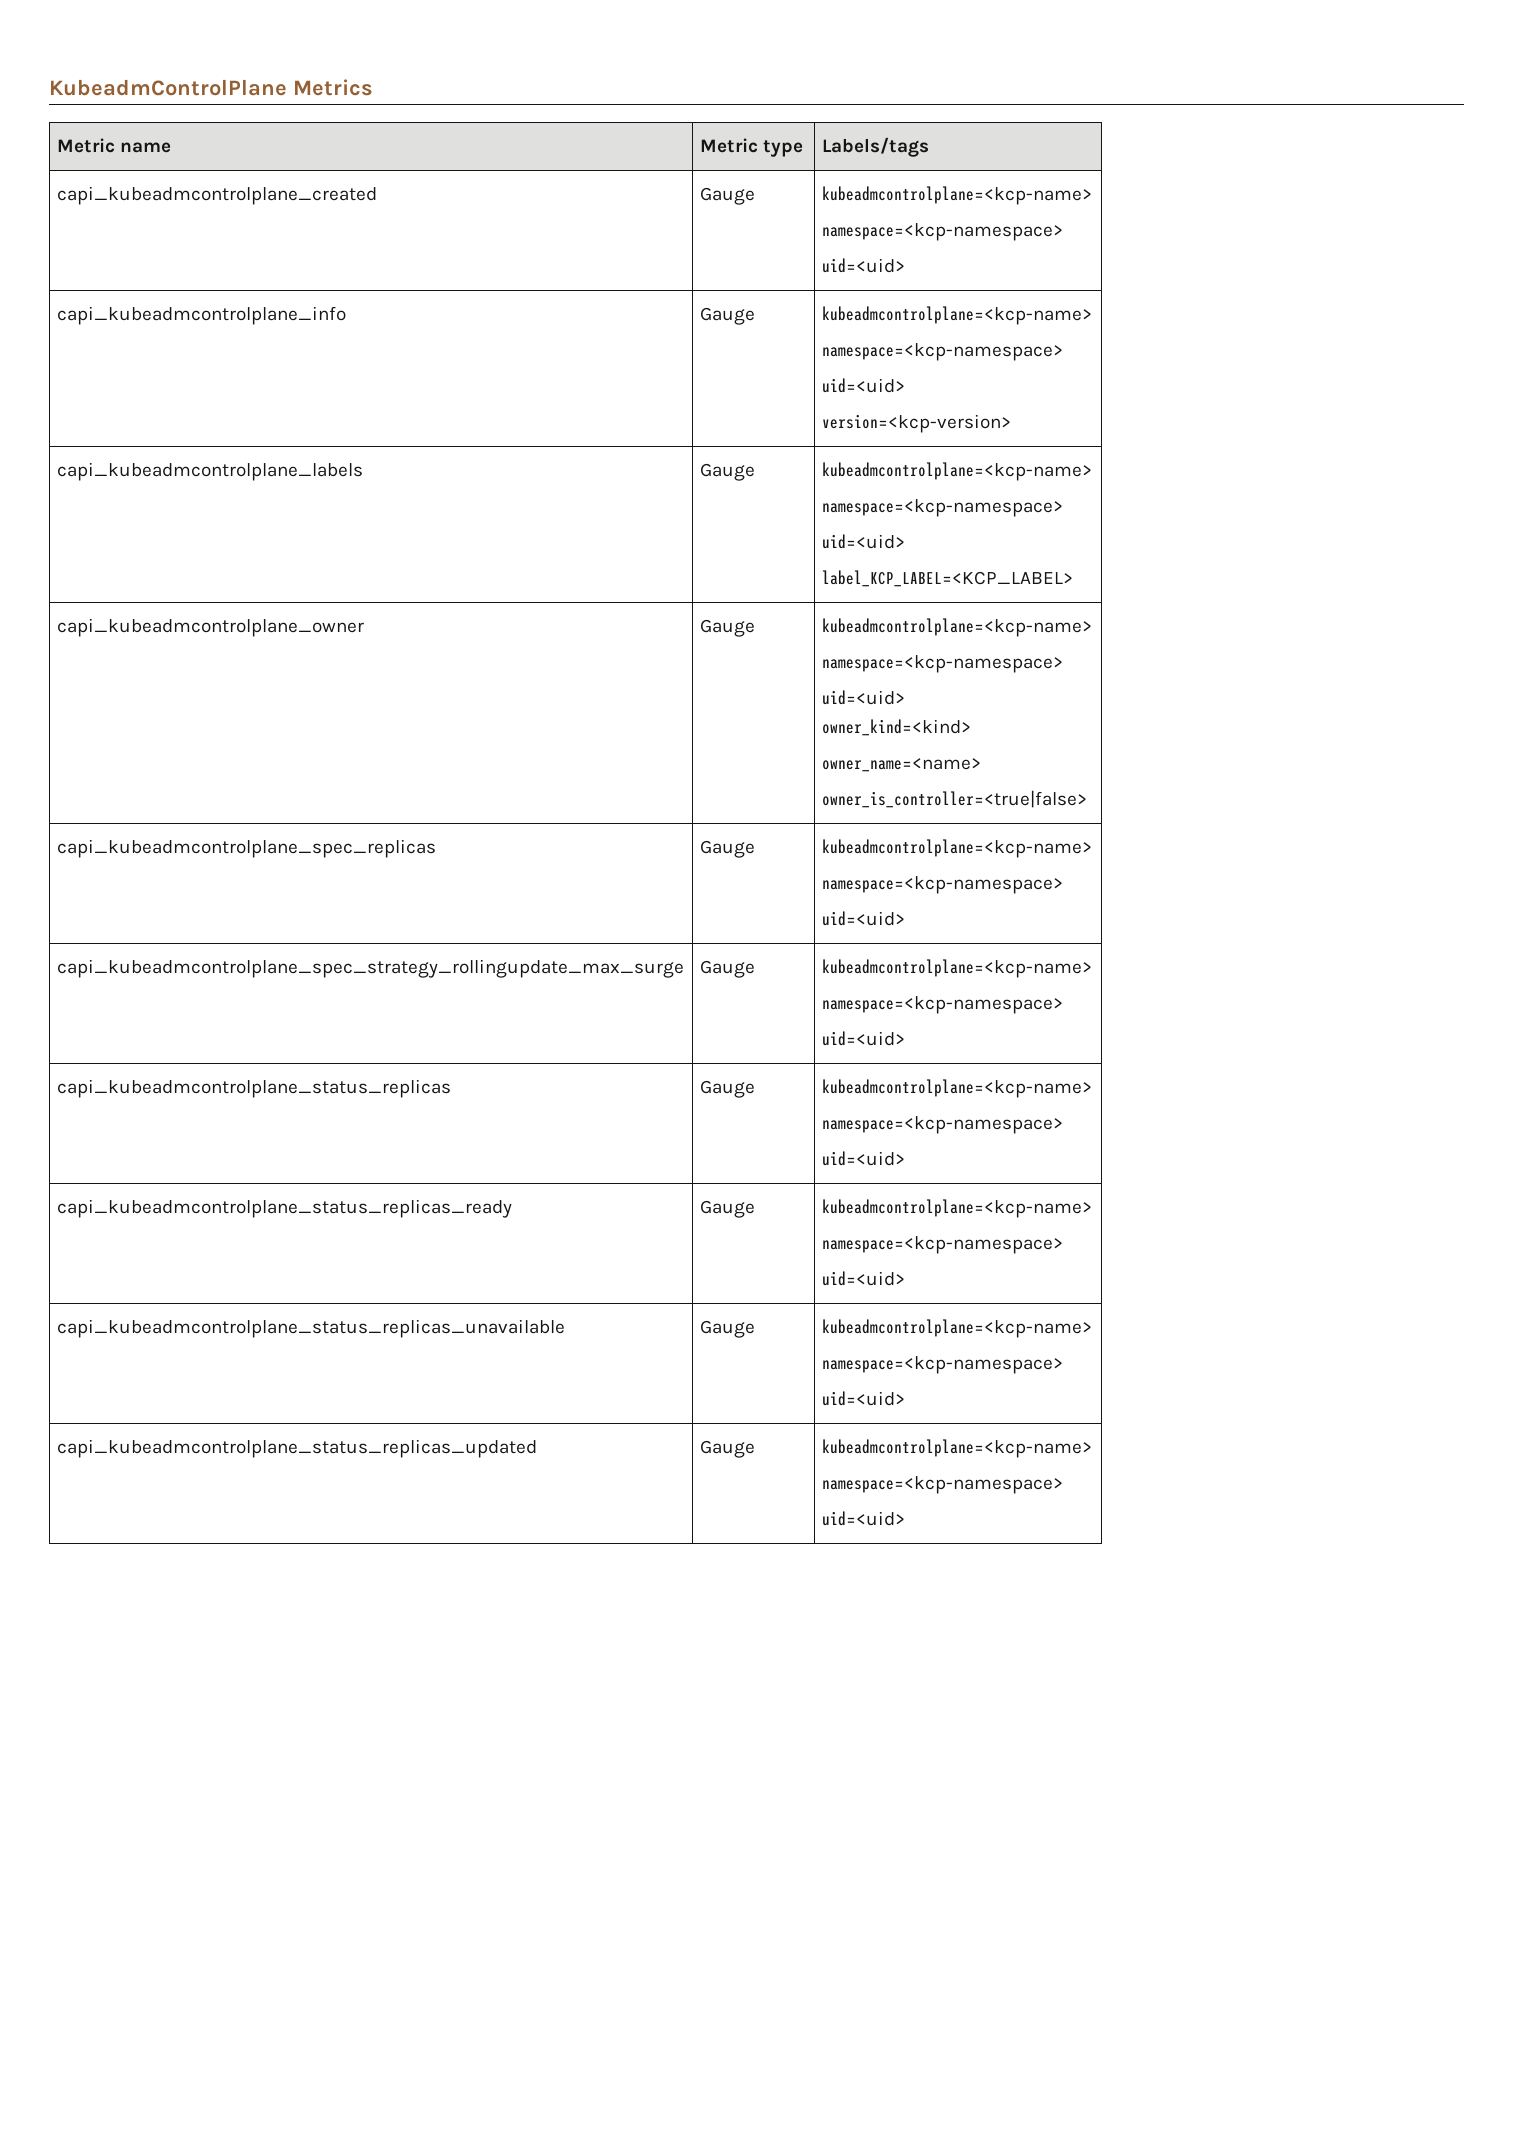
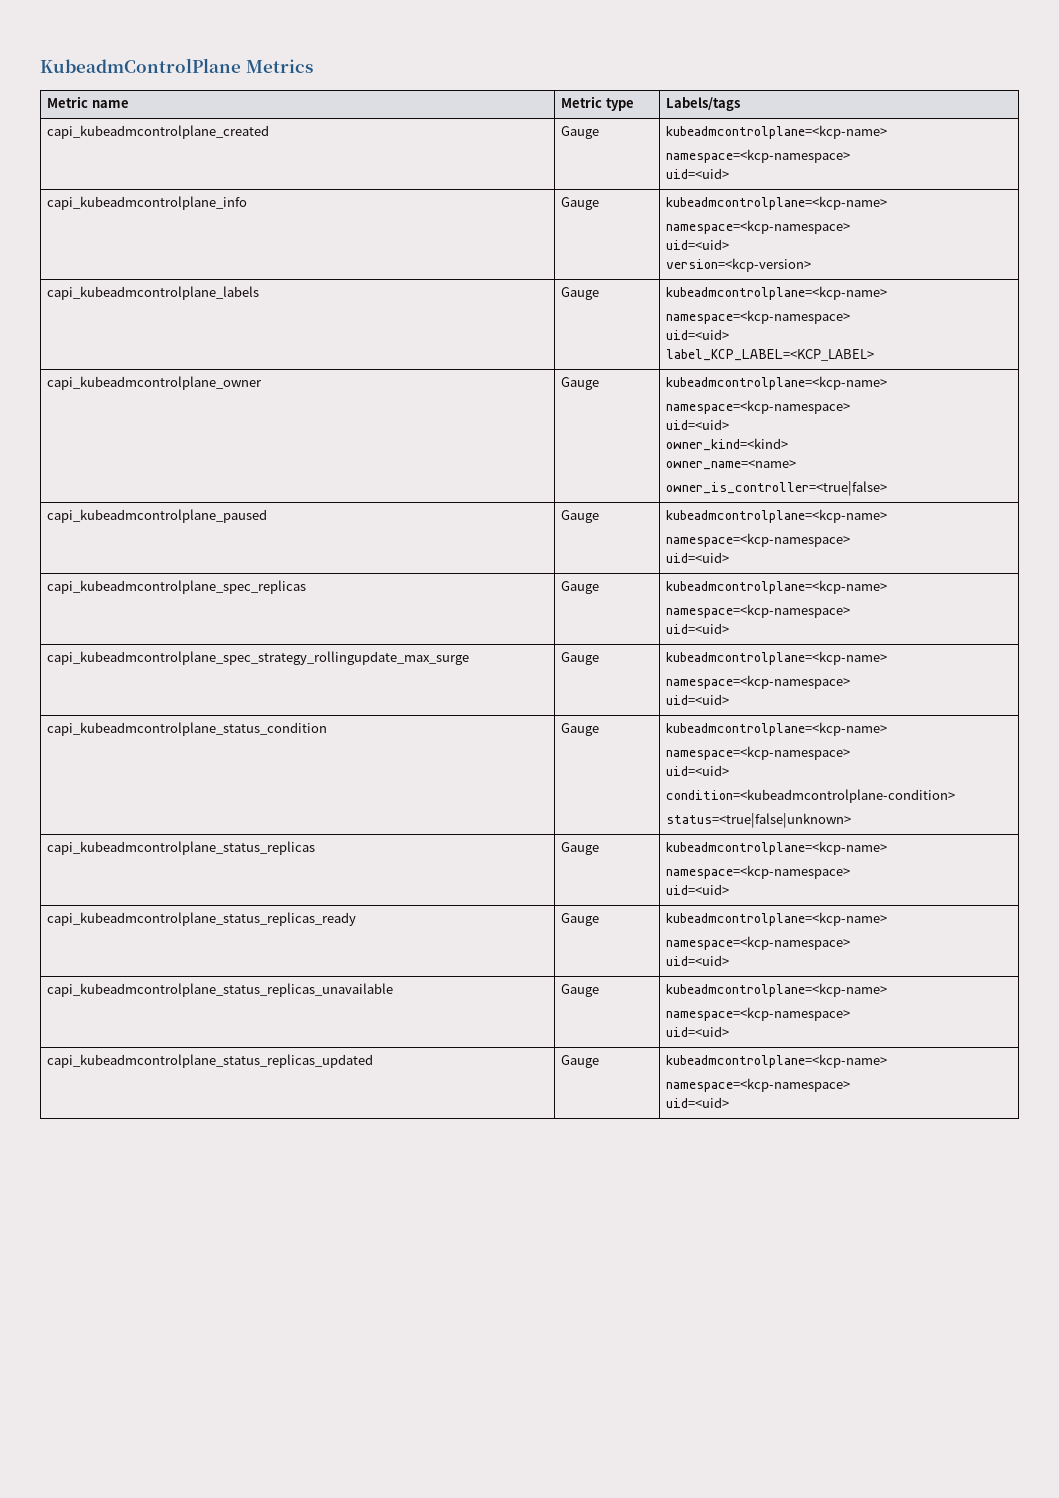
+ capi_kubeadmcontrolplane_paused | Gauge | kubeadmcontrolplane=<kcp-name>
+ namespace=<kcp-namespace>
+ uid=<uid>
+ capi_kubeadmcontrolplane_status_condition | Gauge | kubeadmcontrolplane=<kcp-name>
+ namespace=<kcp-namespace>
+ uid=<uid>
+ condition=<kubeadmcontrolplane-condition>
+ status=<true|false|unknown>

